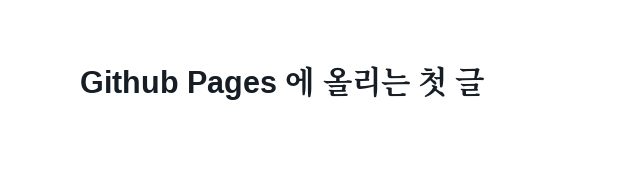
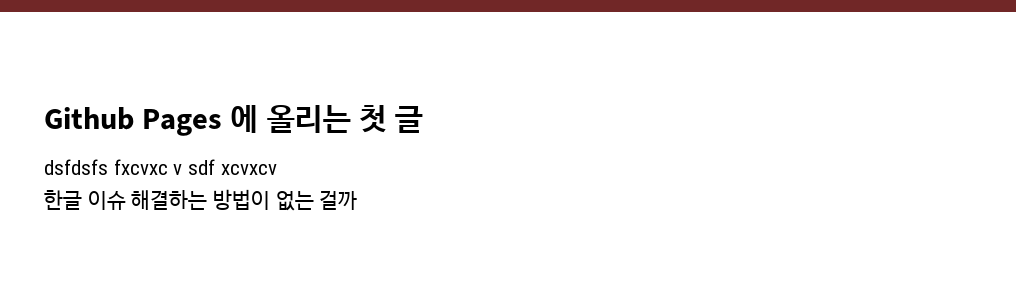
+ dsfdsfs fxcvxc v sdf xcvxcv
+ 한글 이슈 해결하는 방법이 없는 걸까

